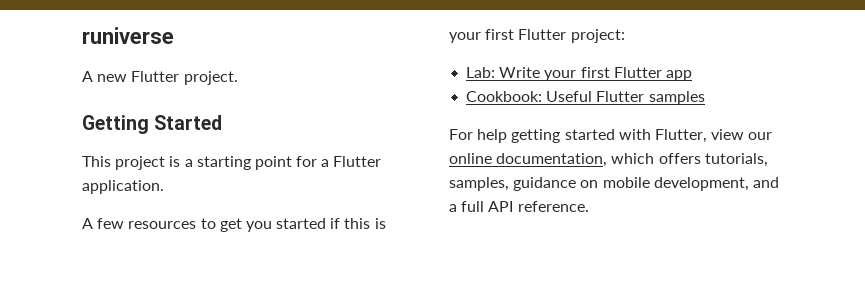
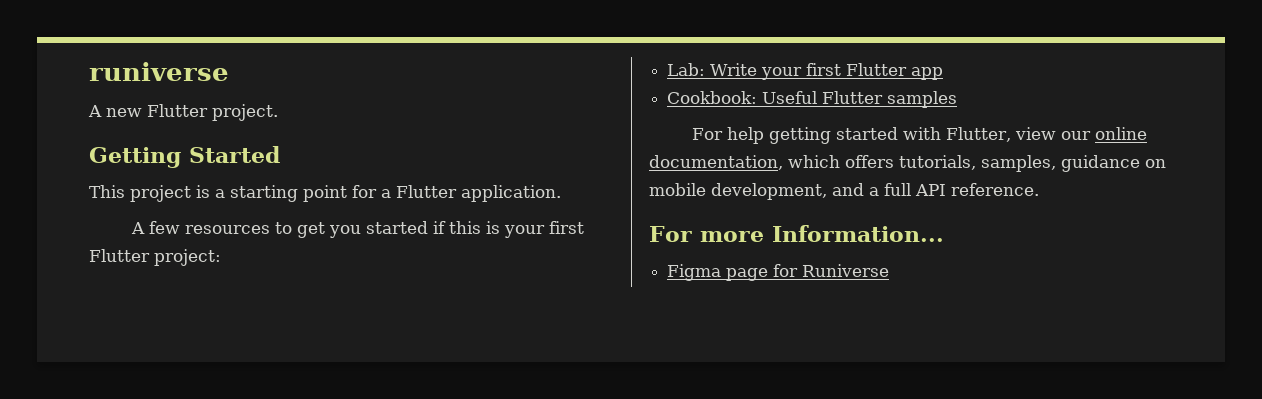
+ For more Information...
+ Figma page for Runiverse

